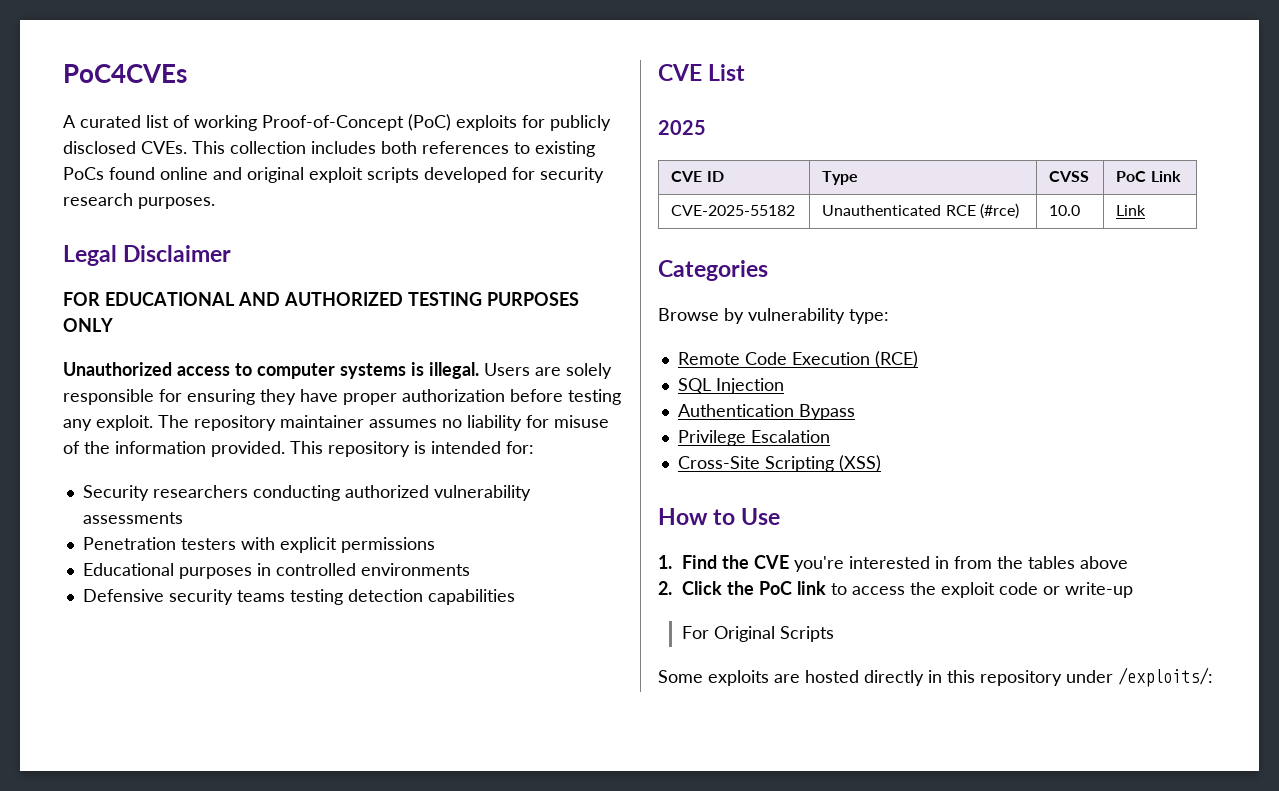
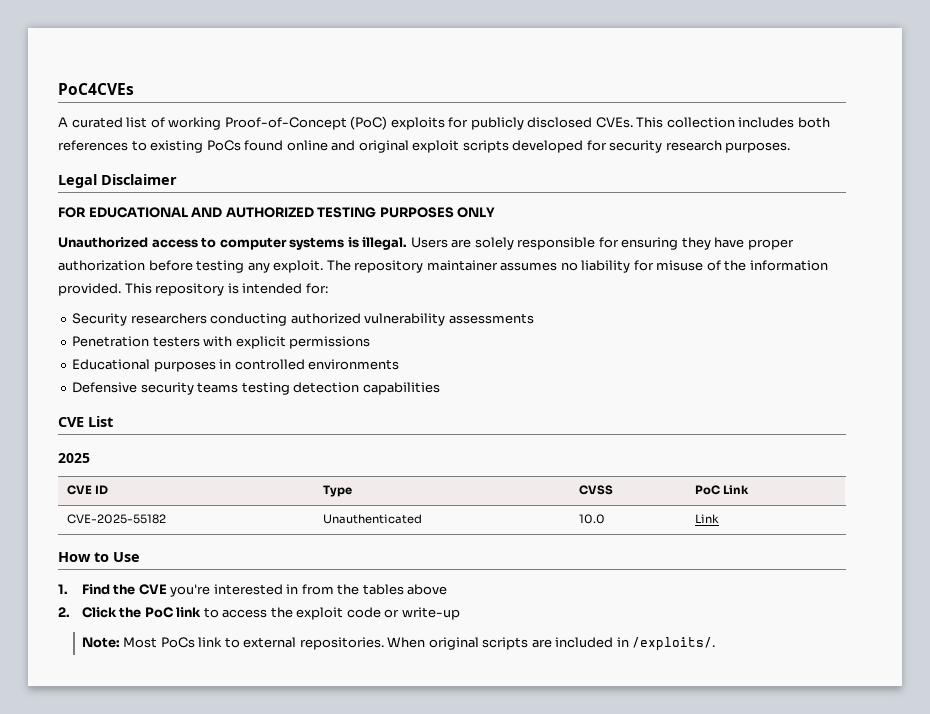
- CVE-2025-55182 | Unauthenticated RCE (#rce) | 10.0 | Link
+ CVE-2025-55182 | Unauthenticated | 10.0 | Link
- Categories
- Browse by vulnerability type:
- Remote Code Execution (RCE)
- SQL Injection
- Authentication Bypass
- Privilege Escalation
- Cross-Site Scripting (XSS)
- For Original Scripts
- Some exploits are hosted directly in this repository under /exploits/:
+ Note: Most PoCs link to external repositories. When original scripts are included in /exploits/.

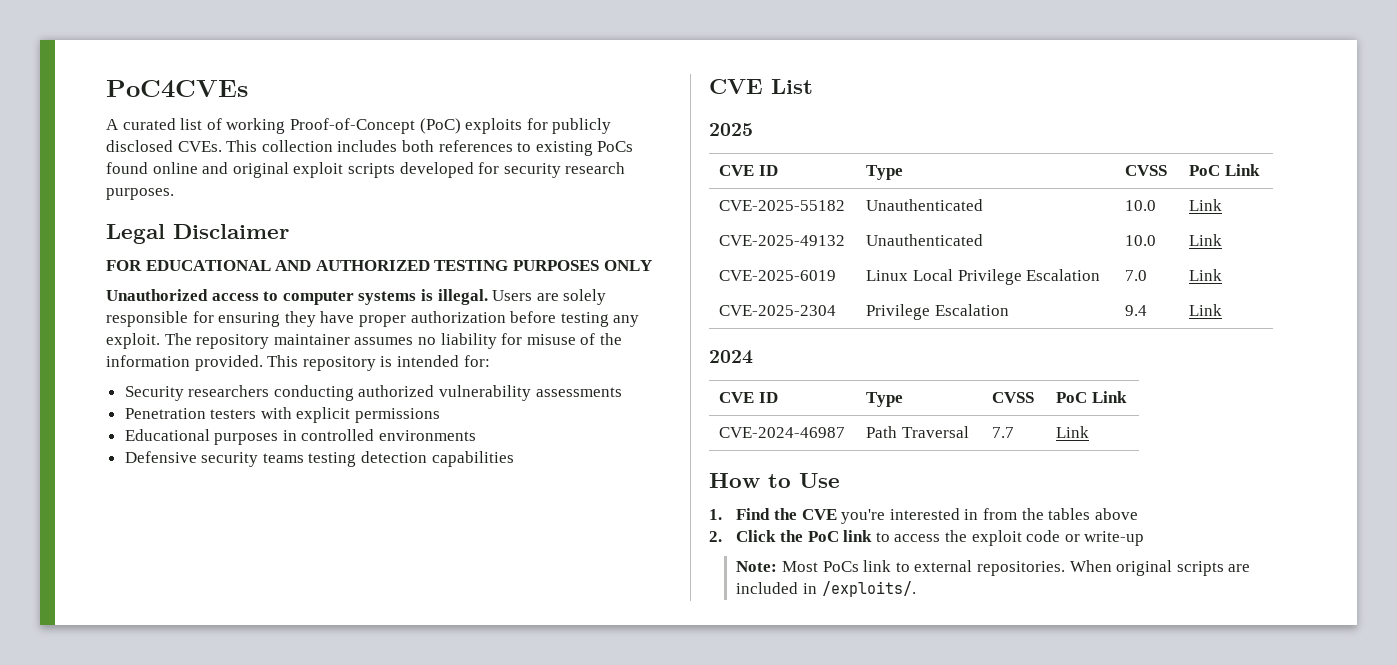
+ CVE-2025-49132 | Unauthenticated | 10.0 | Link
+ CVE-2025-6019 | Linux Local Privilege Escalation | 7.0 | Link
+ CVE-2025-2304 | Privilege Escalation | 9.4 | Link
+ 2024
+ CVE ID | Type | CVSS | PoC Link
+ CVE-2024-46987 | Path Traversal | 7.7 | Link

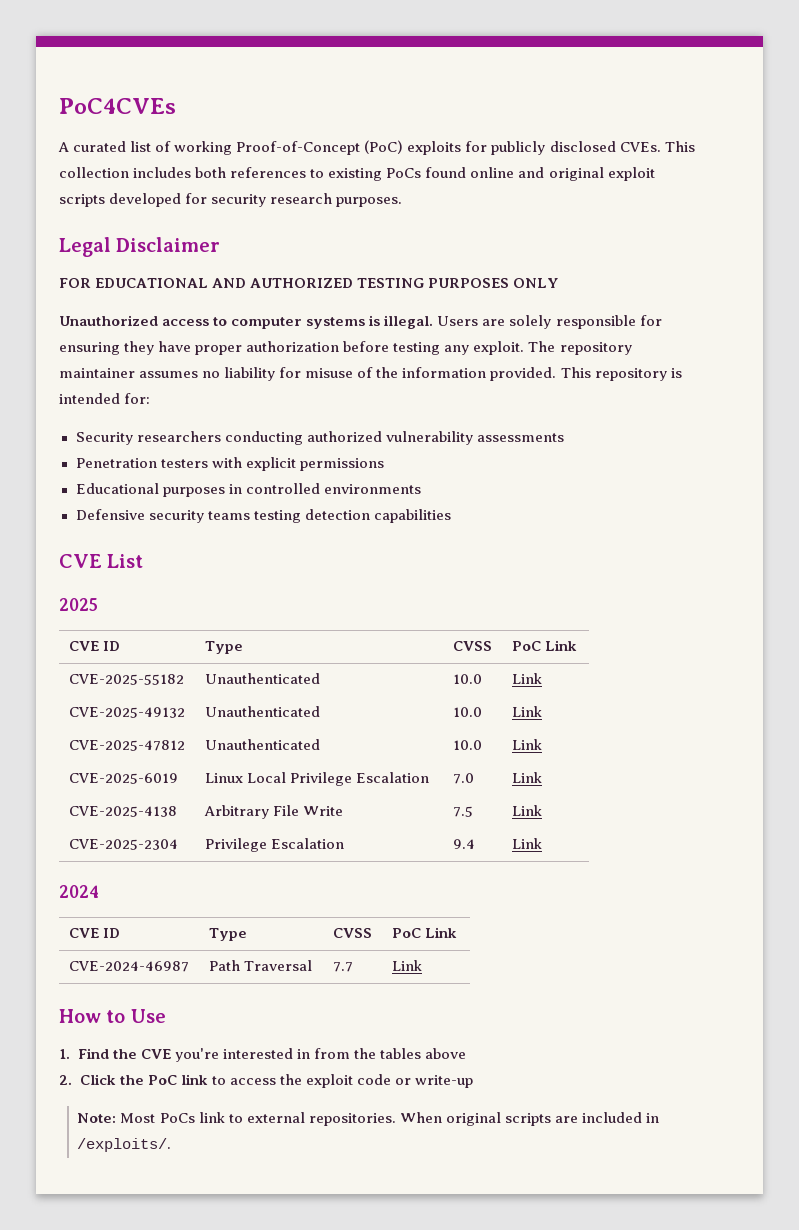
+ CVE-2025-47812 | Unauthenticated | 10.0 | Link
+ CVE-2025-4138 | Arbitrary File Write | 7.5 | Link

